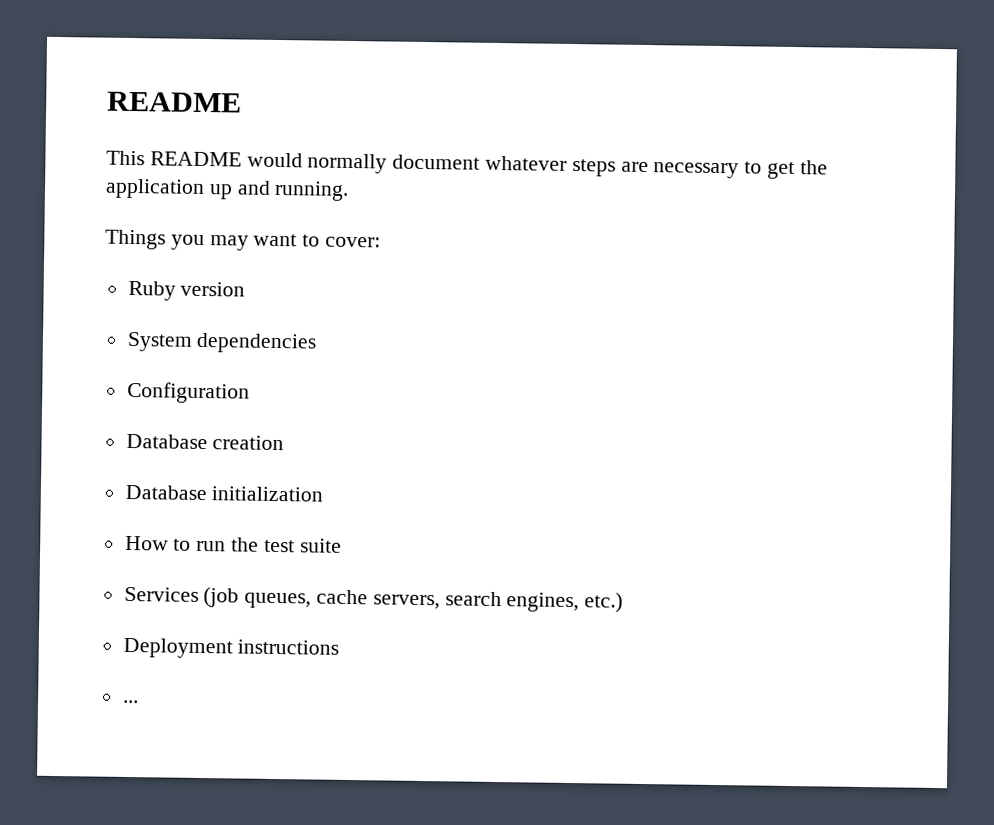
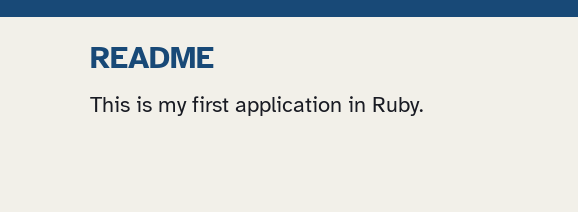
- This README would normally document whatever steps are necessary to get the application up and running.
- Things you may want to cover:
- Ruby version
- System dependencies
- Configuration
- Database creation
- Database initialization
- How to run the test suite
- Services (job queues, cache servers, search engines, etc.)
- Deployment instructions
- ...
+ This is my first application in Ruby.

